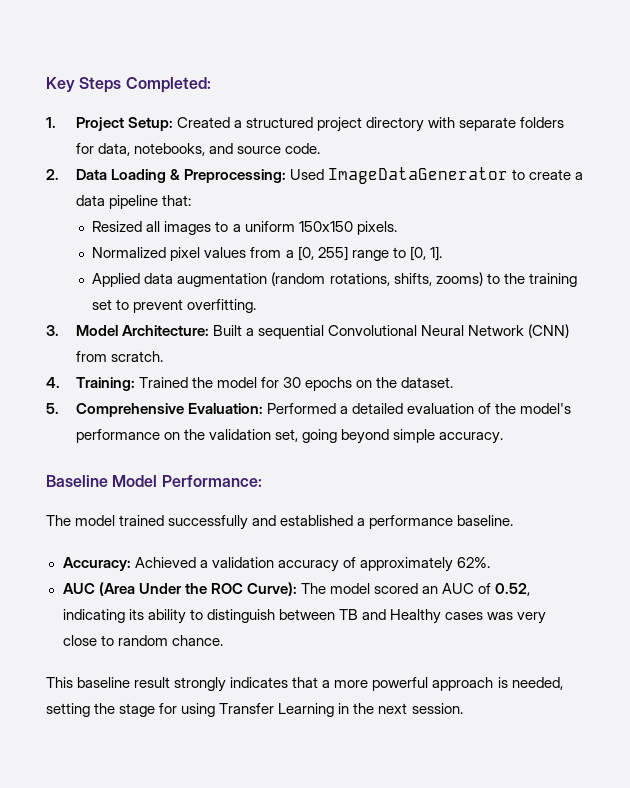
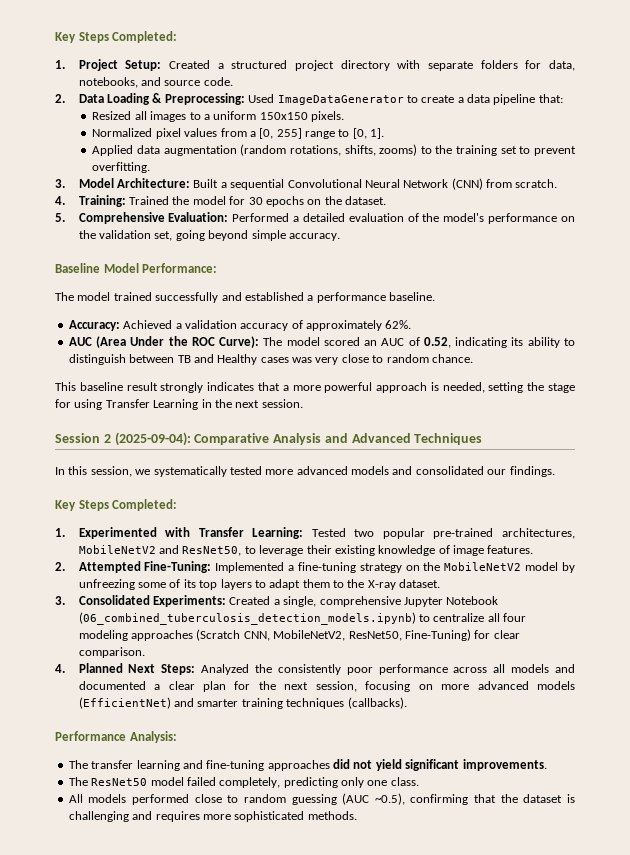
+ Session 2 (2025-09-04): Comparative Analysis and Advanced Techniques
+ In this session, we systematically tested more advanced models and consolidated our findings.
+ Key Steps Completed:
+ 1. Experimented with Transfer Learning: Tested two popular pre-trained architectures, MobileNetV2 and ResNet50, to leverage their existing knowledge of image features.
+ 2. Attempted Fine-Tuning: Implemented a fine-tuning strategy on the MobileNetV2 model by unfreezing some of its top layers to adapt them to the X-ray dataset.
+ 3. Consolidated Experiments: Created a single, comprehensive Jupyter Notebook (06_combined_tuberculosis_detection_models.ipynb) to centralize all four modeling approaches (Scratch CNN, MobileNetV2, ResNet50, Fine-Tuning) for clear comparison.
+ 4. Planned Next Steps: Analyzed the consistently poor performance across all models and documented a clear plan for the next session, focusing on more advanced models (EfficientNet) and smarter training techniques (callbacks).
+ Performance Analysis:
+ The transfer learning and fine-tuning approaches did not yield significant improvements.
+ The ResNet50 model failed completely, predicting only one class.
+ All models performed close to random guessing (AUC ~0.5), confirming that the dataset is challenging and requires more sophisticated methods.

